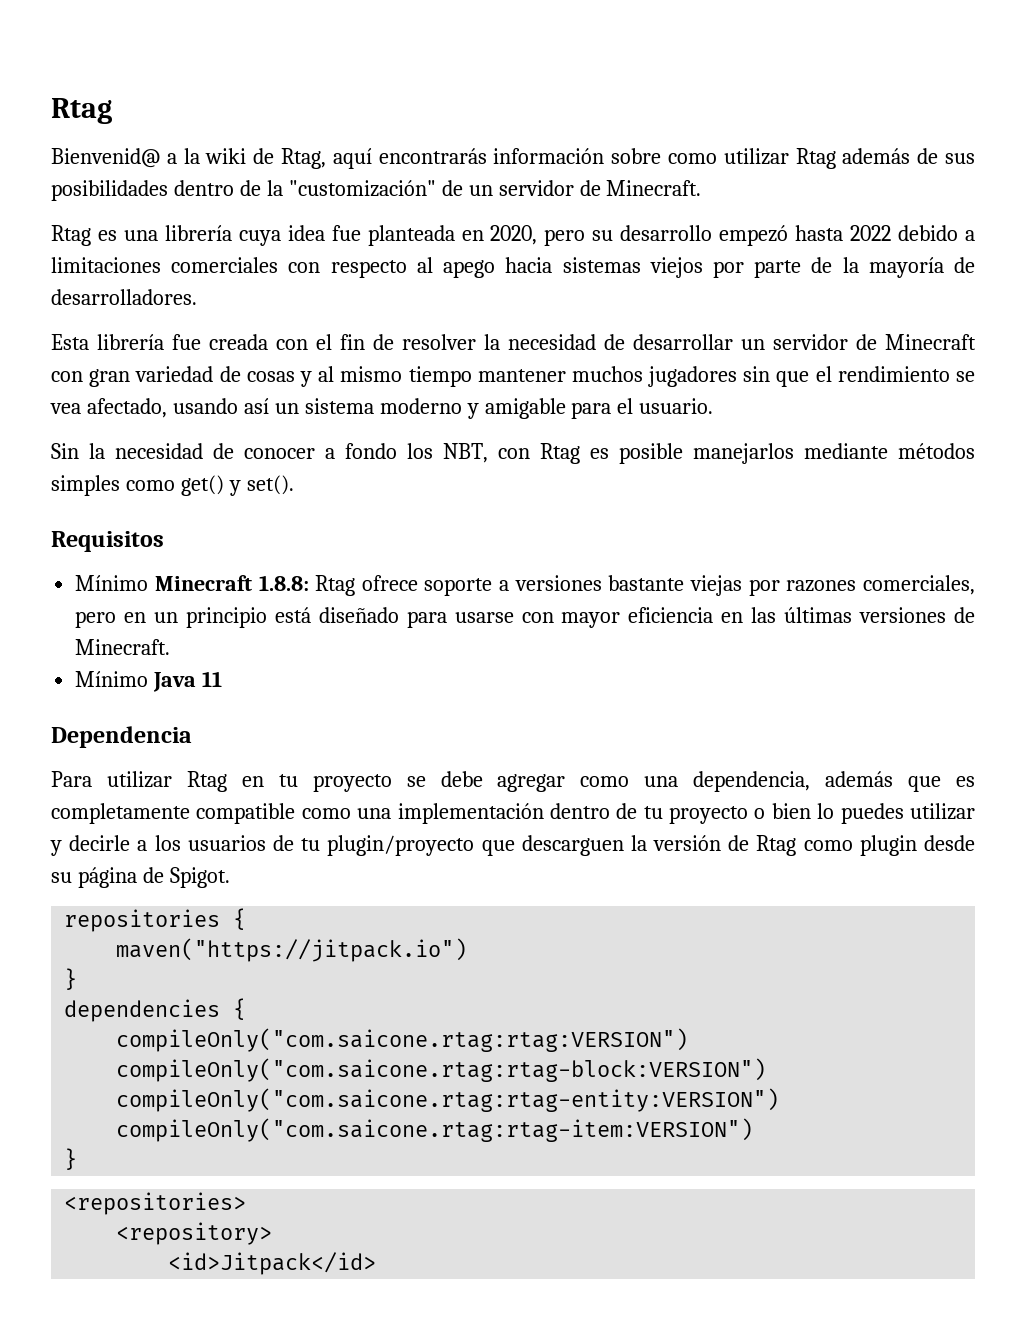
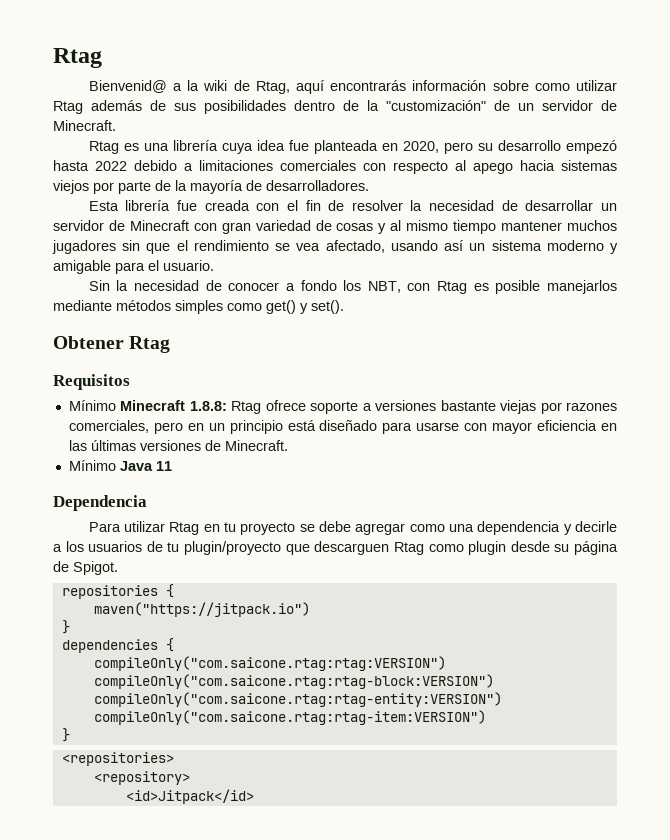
+ Obtener Rtag
- Para utilizar Rtag en tu proyecto se debe agregar como una dependencia, además que es completamente compatible como una implementación dentro de tu proyecto o bien lo puedes utilizar y decirle a los usuarios de tu plugin/proyecto que descarguen la versión de Rtag como plugin desde su página de Spigot.
+ Para utilizar Rtag en tu proyecto se debe agregar como una dependencia y decirle a los usuarios de tu plugin/proyecto que descarguen Rtag como plugin desde su página de Spigot.

